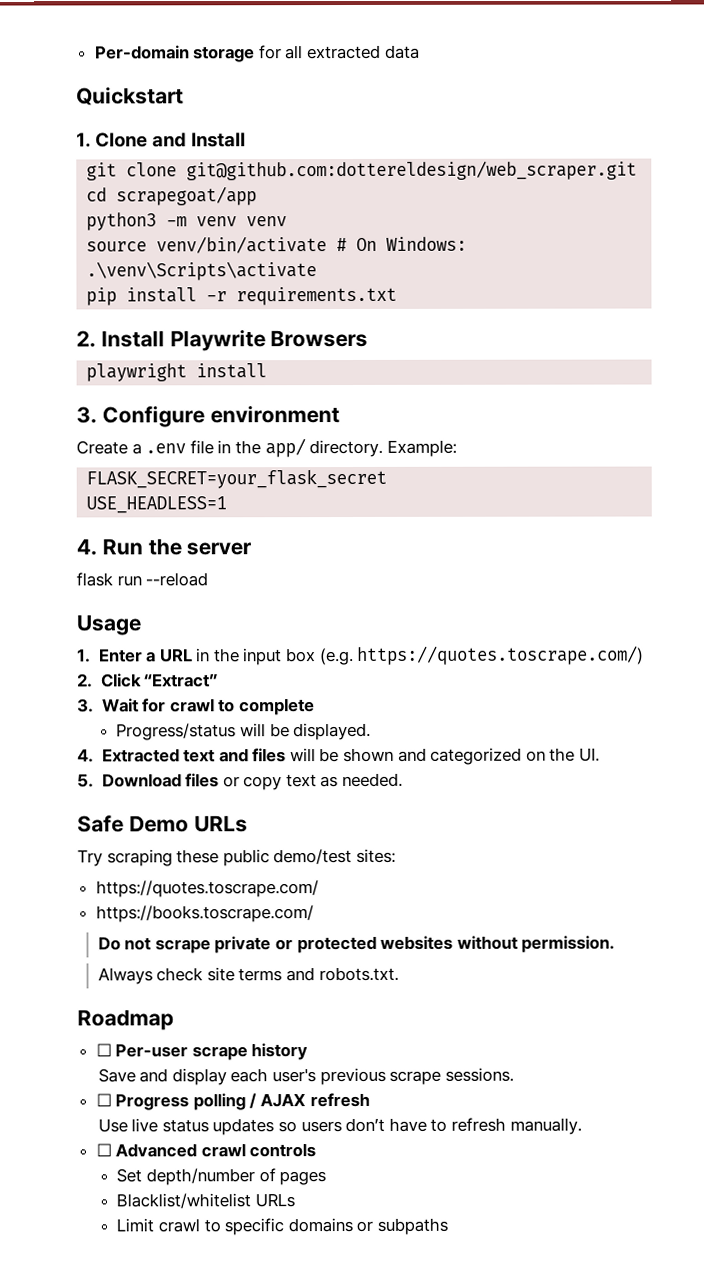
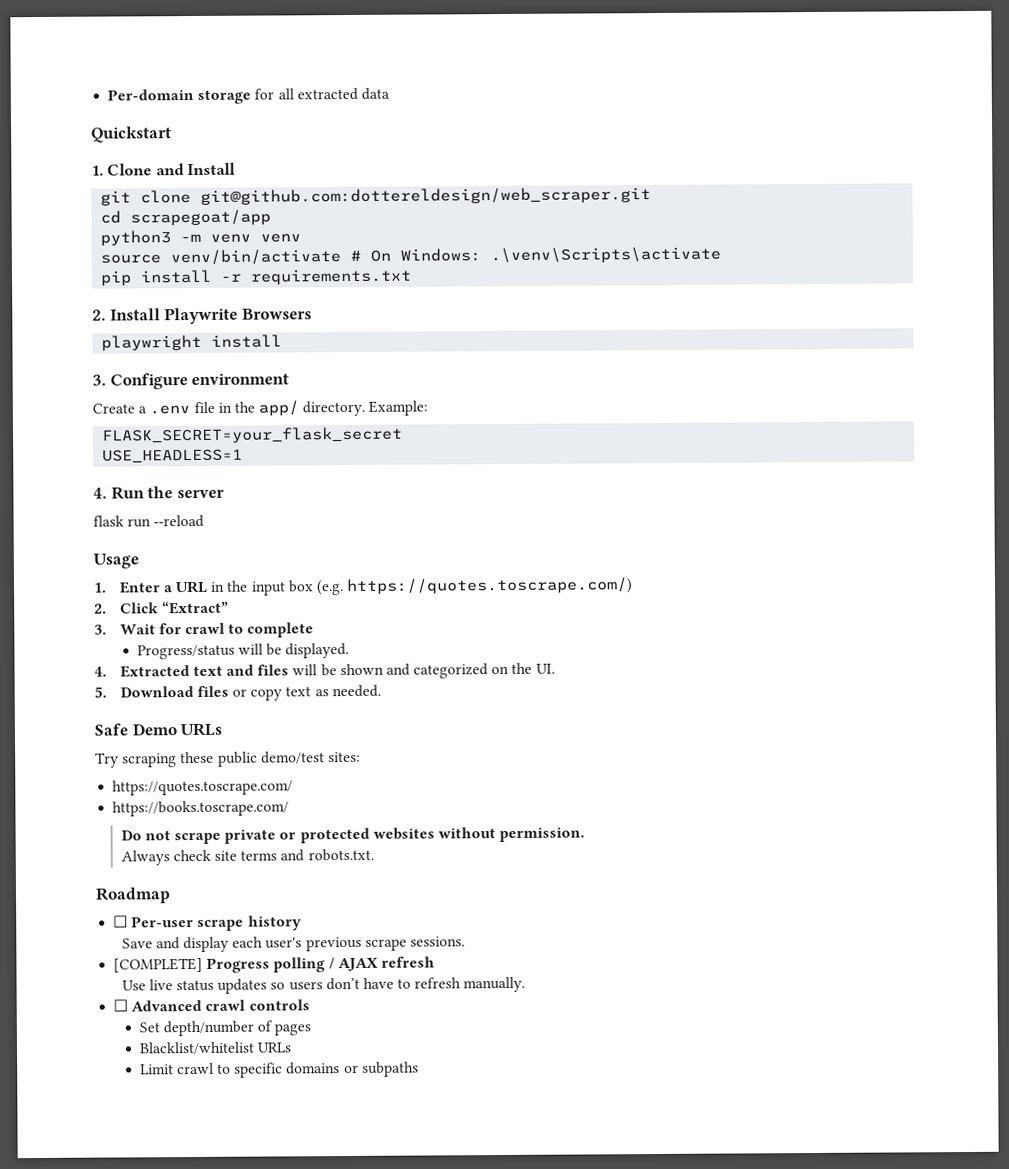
- ☐ Progress polling / AJAX refresh
+ [COMPLETE] Progress polling / AJAX refresh

